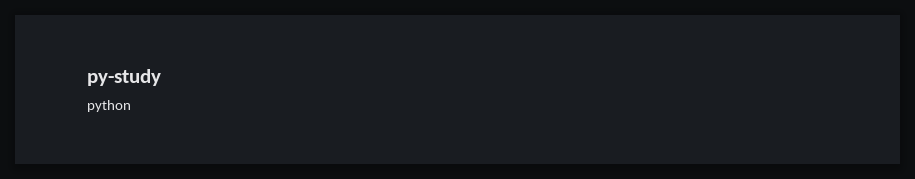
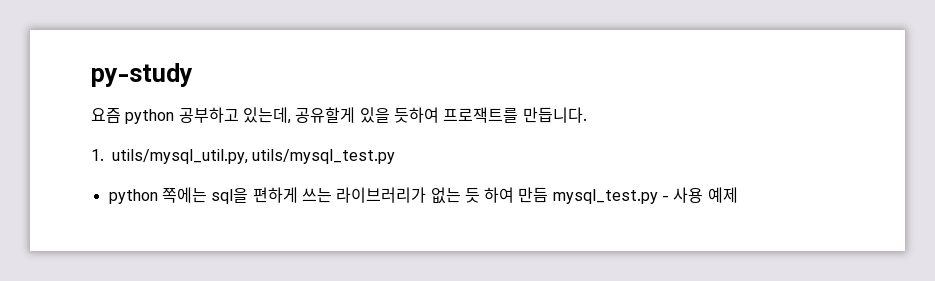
- python
+ 요즘 python 공부하고 있는데, 공유할게 있을 듯하여 프로잭트를 만듭니다.
+ 1. utils/mysql_util.py, utils/mysql_test.py
+ python 쪽에는 sql을 편하게 쓰는 라이브러리가 없는 듯 하여 만듬 mysql_test.py - 사용 예제

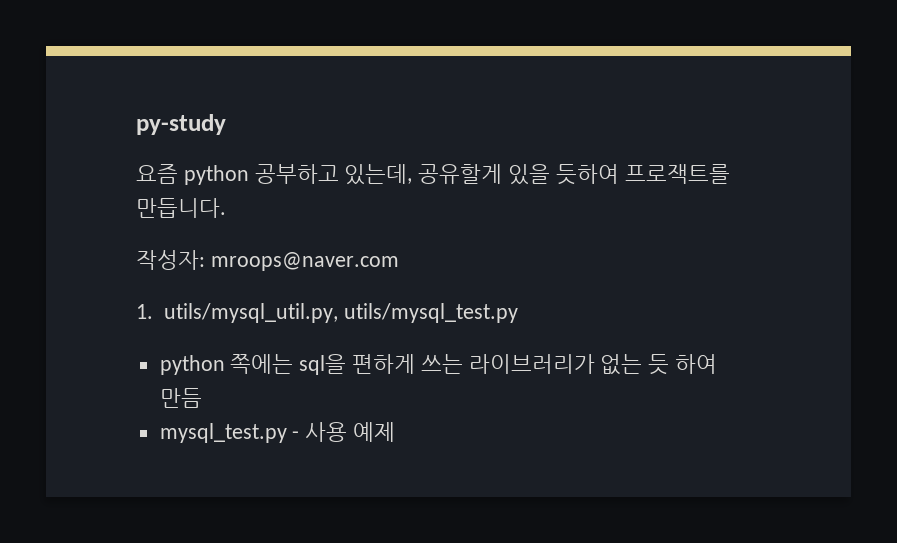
+ 작성자: mroops@naver.com
- python 쪽에는 sql을 편하게 쓰는 라이브러리가 없는 듯 하여 만듬 mysql_test.py - 사용 예제
+ python 쪽에는 sql을 편하게 쓰는 라이브러리가 없는 듯 하여 만듬
+ mysql_test.py - 사용 예제

